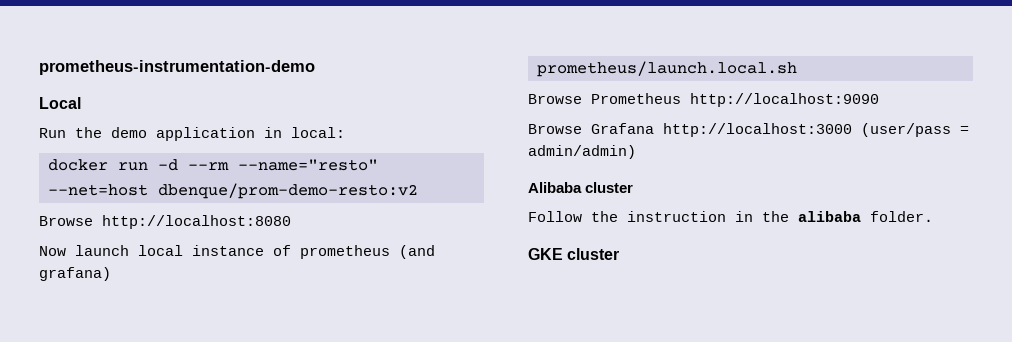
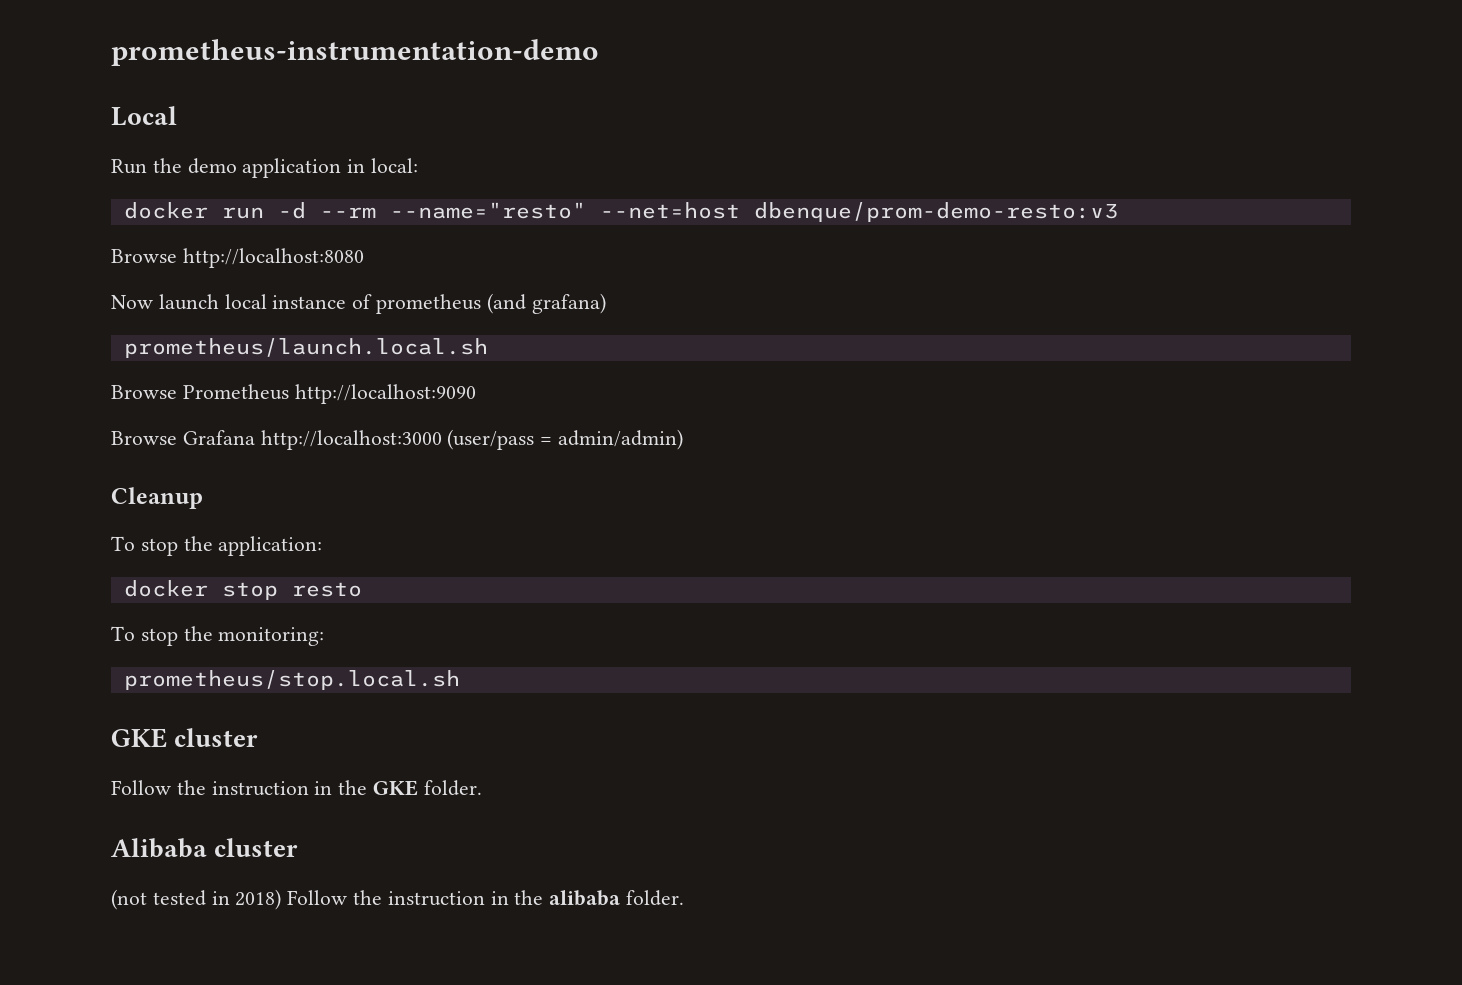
- docker run -d --rm --name="resto" --net=host dbenque/prom-demo-resto:v2
+ docker run -d --rm --name="resto" --net=host dbenque/prom-demo-resto:v3
- Alibaba cluster
+ Cleanup
+ To stop the application:
+ docker stop resto
+ To stop the monitoring:
+ prometheus/stop.local.sh
+ GKE cluster
- Follow the instruction in the alibaba folder.
+ Follow the instruction in the GKE folder.
+ Alibaba cluster
+ (not tested in 2018) Follow the instruction in the alibaba folder.
- GKE cluster

